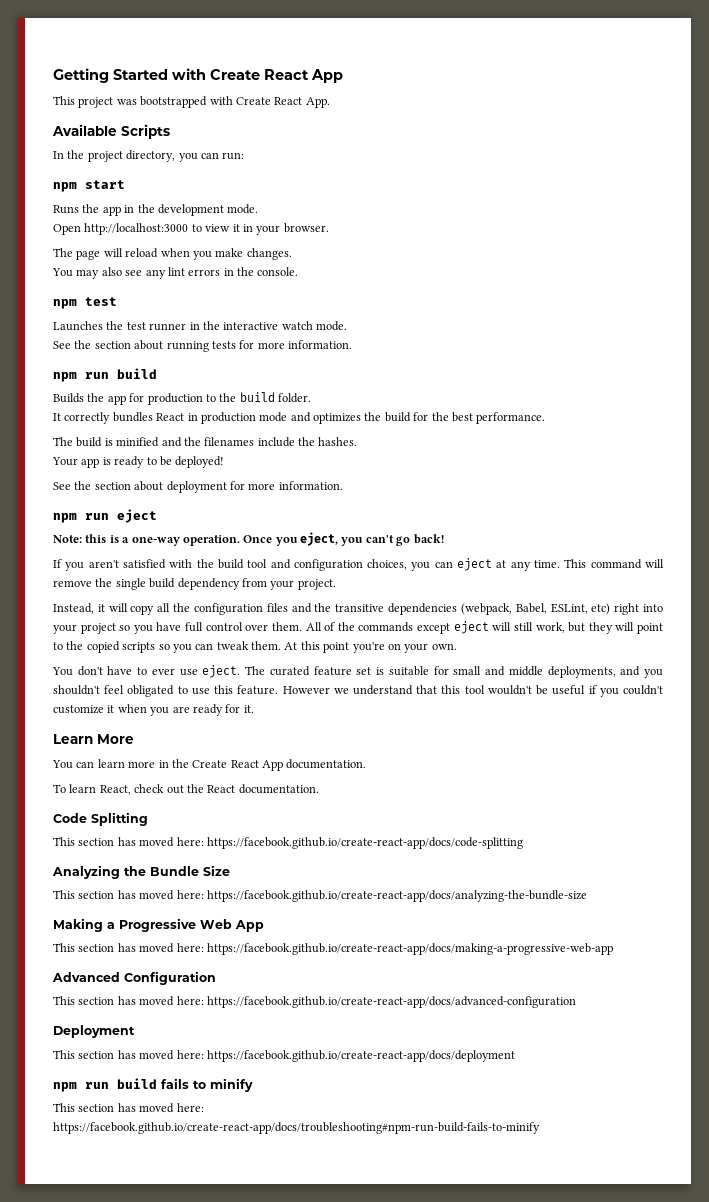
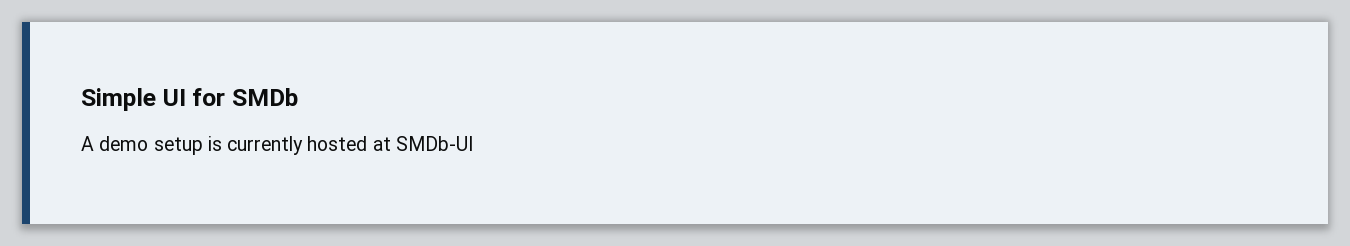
- Getting Started with Create React App
- This project was bootstrapped with Create React App.
- Available Scripts
- In the project directory, you can run:
- npm start
- Runs the app in the development mode.
- Open http://localhost:3000 to view it in your browser.
- The page will reload when you make changes.
- You may also see any lint errors in the console.
- npm test
- Launches the test runner in the interactive watch mode.
- See the section about running tests for more information.
- npm run build
- Builds the app for production to the build folder.
- It correctly bundles React in production mode and optimizes the build for the best performance.
- The build is minified and the filenames include the hashes.
- Your app is ready to be deployed!
- See the section about deployment for more information.
- npm run eject
- Note: this is a one-way operation. Once you eject, you can't go back!
- If you aren't satisfied with the build tool and configuration choices, you can eject at any time. This command will remove the single build dependency from your project.
- Instead, it will copy all the configuration files and the transitive dependencies (webpack, Babel, ESLint, etc) right into your project so you have full control over them. All of the commands except eject will still work, but they will point to the copied scripts so you can tweak them. At this point you're on your own.
- You don't have to ever use eject. The curated feature set is suitable for small and middle deployments, and you shouldn't feel obligated to use this feature. However we understand that this tool wouldn't be useful if you couldn't customize it when you are ready for it.
- Learn More
- You can learn more in the Create React App documentation.
- To learn React, check out the React documentation.
- Code Splitting
- This section has moved here: https://facebook.github.io/create-react-app/docs/code-splitting
- Analyzing the Bundle Size
- This section has moved here: https://facebook.github.io/create-react-app/docs/analyzing-the-bundle-size
- Making a Progressive Web App
- This section has moved here: https://facebook.github.io/create-react-app/docs/making-a-progressive-web-app
- Advanced Configuration
- This section has moved here: https://facebook.github.io/create-react-app/docs/advanced-configuration
- Deployment
- This section has moved here: https://facebook.github.io/create-react-app/docs/deployment
- npm run build fails to minify
- This section has moved here: https://facebook.github.io/create-react-app/docs/troubleshooting#npm-run-build-fails-to-minify
+ Simple UI for SMDb
+ A demo setup is currently hosted at SMDb-UI

